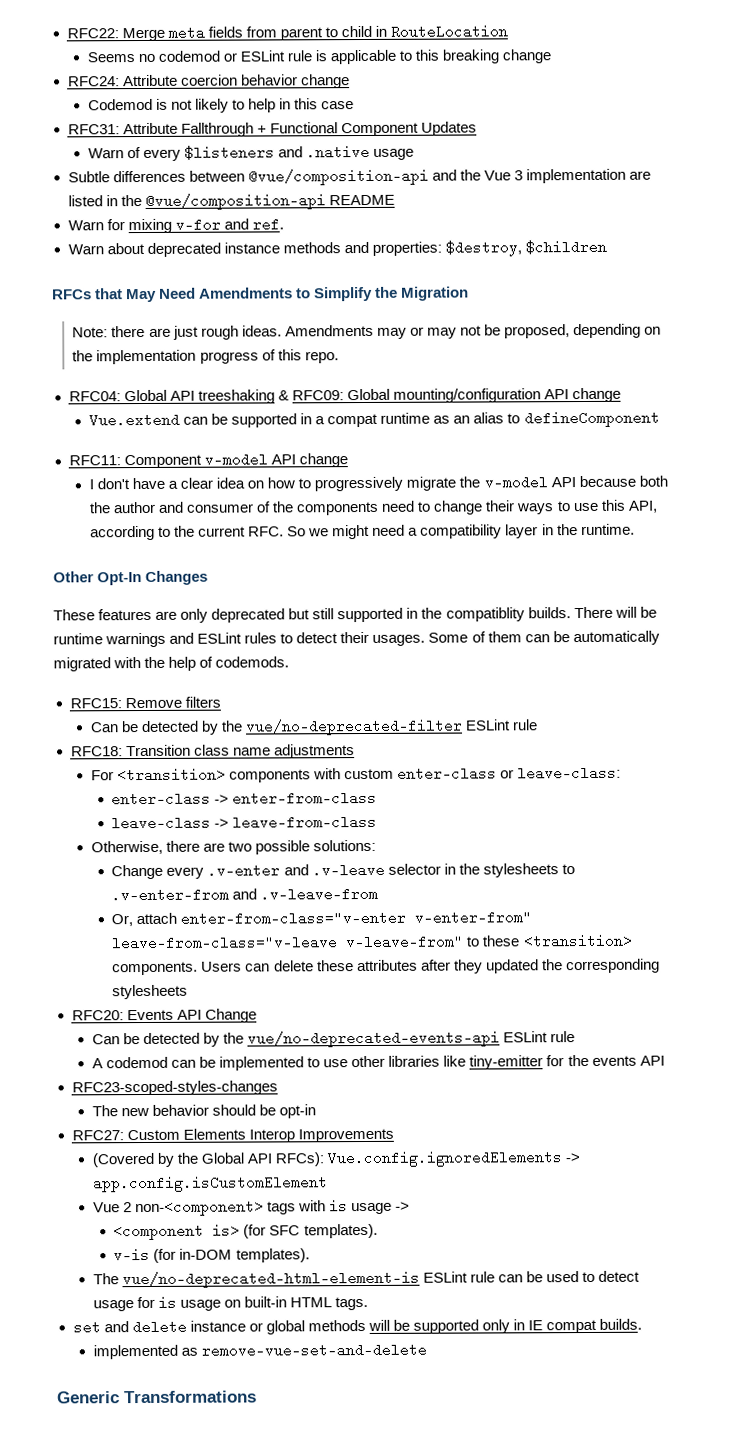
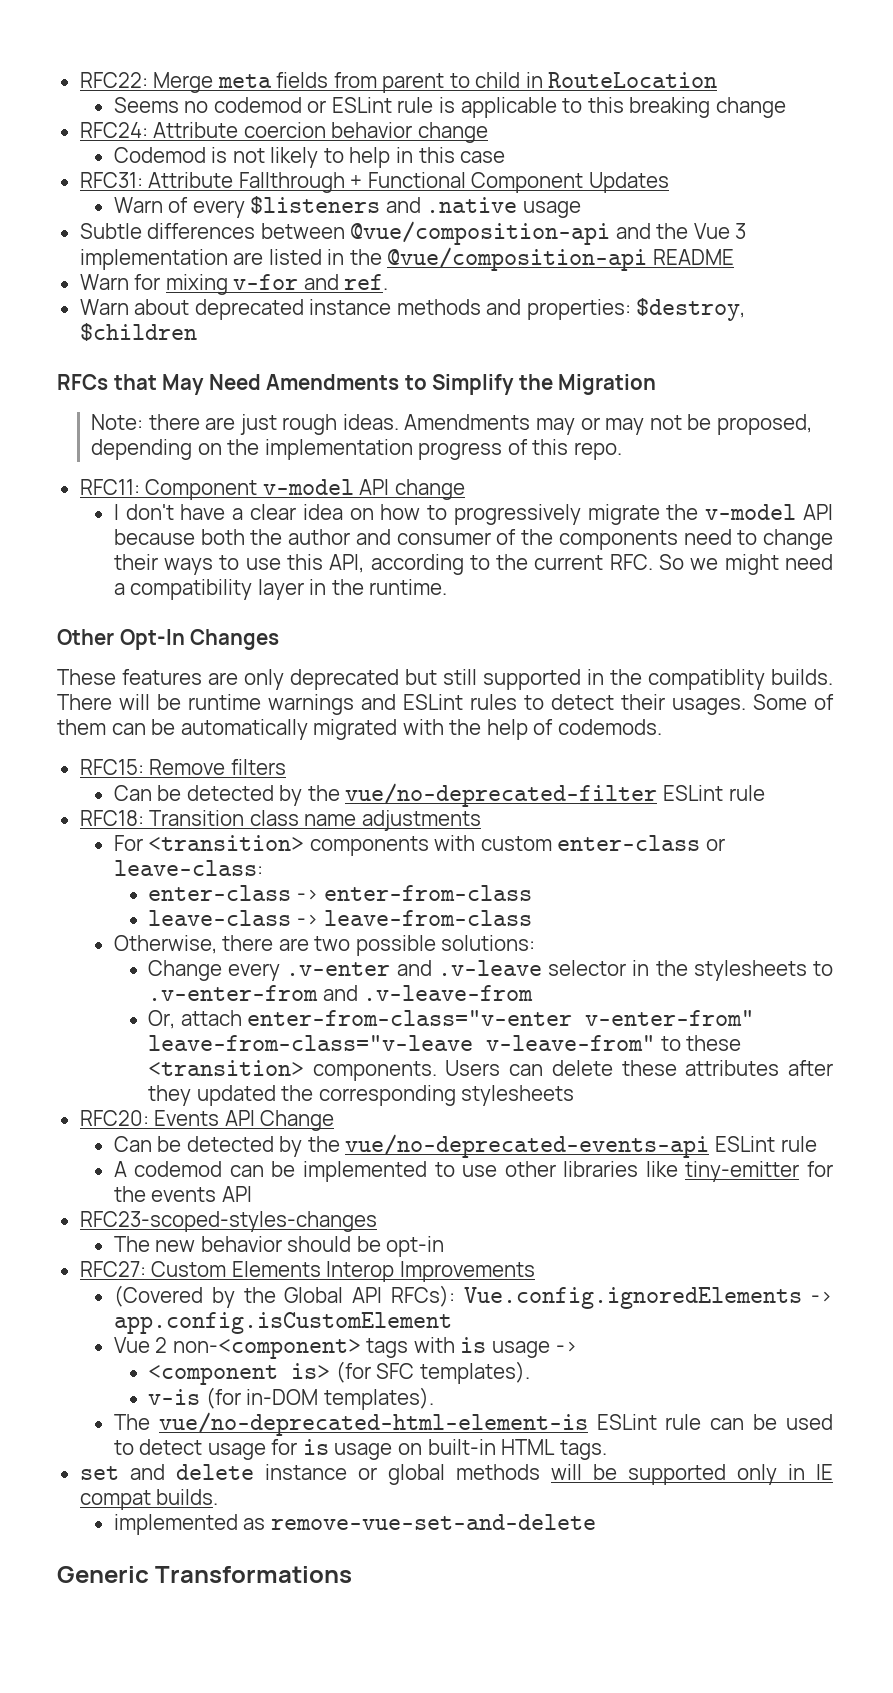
- RFC04: Global API treeshaking & RFC09: Global mounting/configuration API change
- Vue.extend can be supported in a compat runtime as an alias to defineComponent

